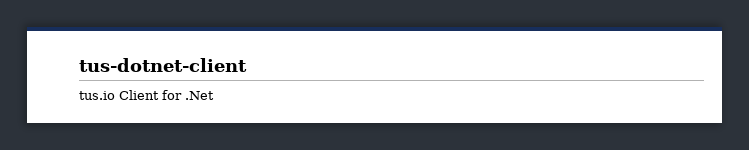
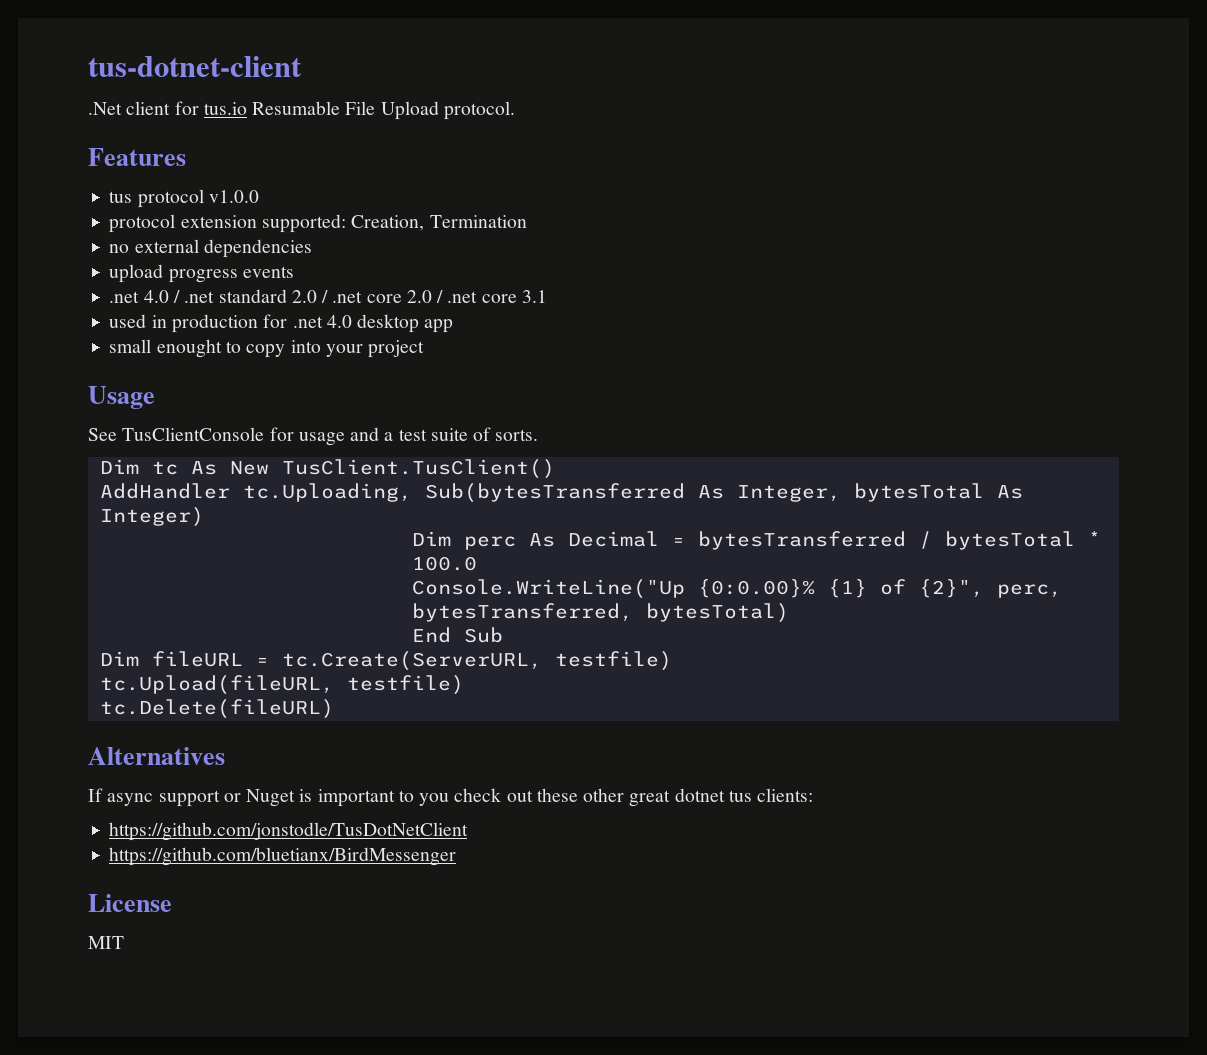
- tus.io Client for .Net
+ .Net client for tus.io Resumable File Upload protocol.
+ Features
+ tus protocol v1.0.0
+ protocol extension supported: Creation, Termination
+ no external dependencies
+ upload progress events
+ .net 4.0 / .net standard 2.0 / .net core 2.0 / .net core 3.1
+ used in production for .net 4.0 desktop app
+ small enought to copy into your project
+ Usage
+ See TusClientConsole for usage and a test suite of sorts.
+ Dim tc As New TusClient.TusClient()
+ AddHandler tc.Uploading, Sub(bytesTransferred As Integer, bytesTotal As Integer)
+ Dim perc As Decimal = bytesTransferred / bytesTotal * 100.0
+ Console.WriteLine("Up {0:0.00}% {1} of {2}", perc, bytesTransferred, bytesTotal)
+ End Sub
+ Dim fileURL = tc.Create(ServerURL, testfile)
+ tc.Upload(fileURL, testfile)
+ tc.Delete(fileURL)
+ Alternatives
+ If async support or Nuget is important to you check out these other great dotnet tus clients:
+ https://github.com/jonstodle/TusDotNetClient
+ https://github.com/bluetianx/BirdMessenger
+ License
+ MIT

